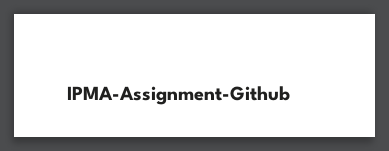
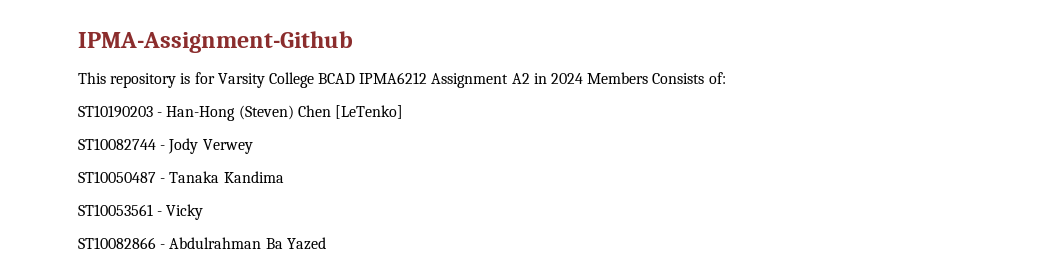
+ This repository is for Varsity College BCAD IPMA6212 Assignment A2 in 2024 Members Consists of:
+ ST10190203 - Han-Hong (Steven) Chen [LeTenko]
+ ST10082744 - Jody Verwey
+ ST10050487 - Tanaka Kandima
+ ST10053561 - Vicky
+ ST10082866 - Abdulrahman Ba Yazed

